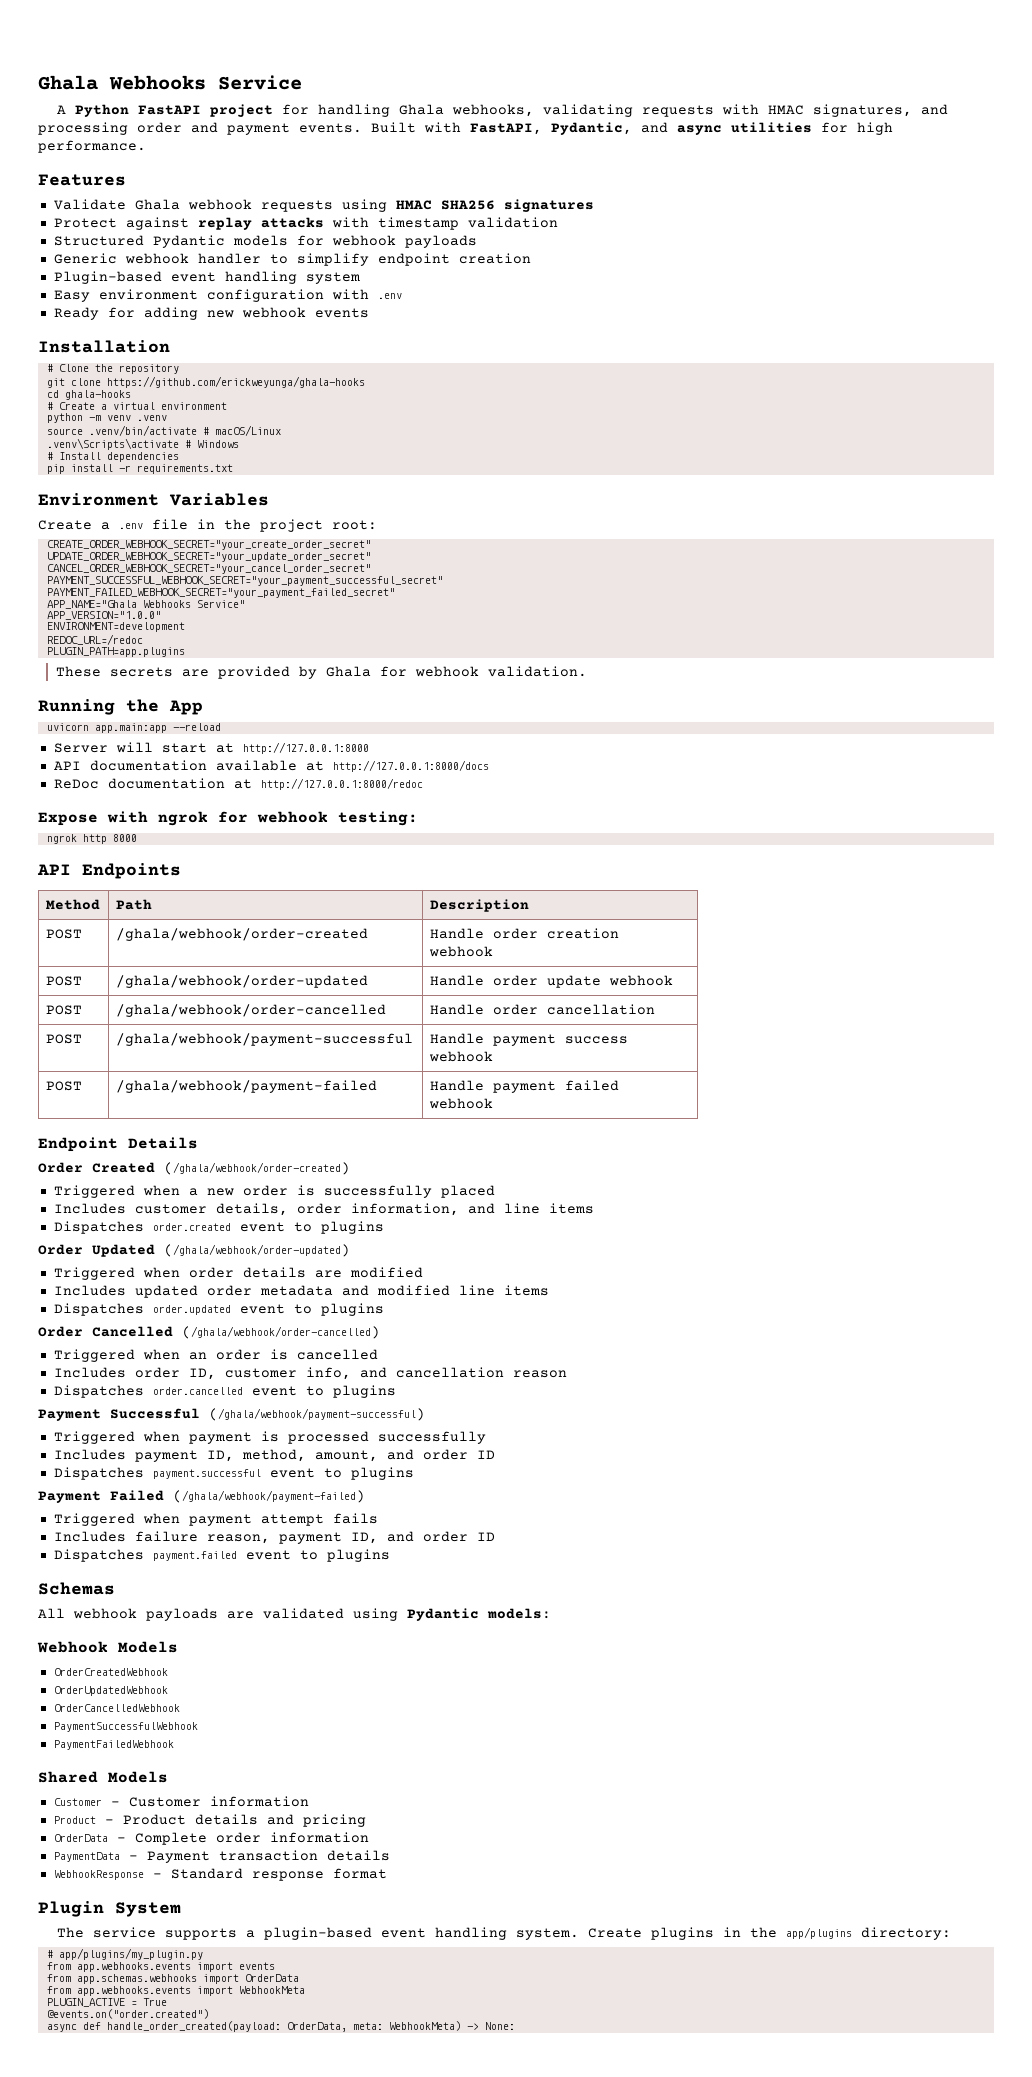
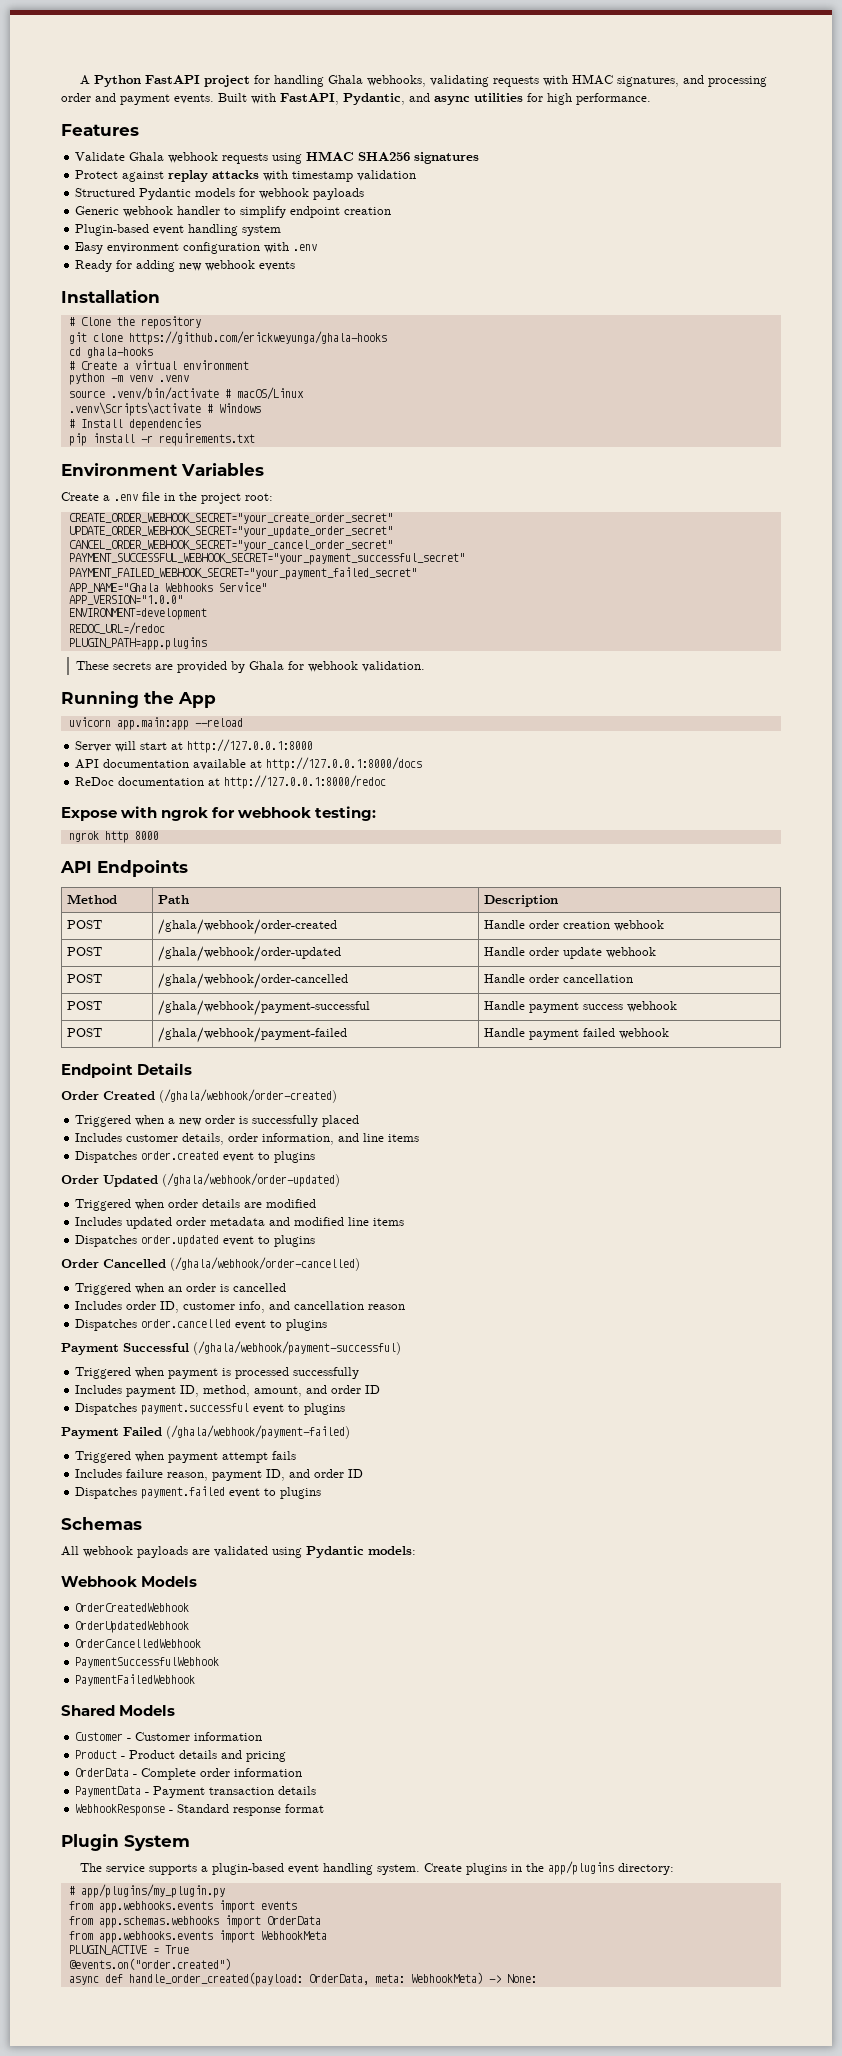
- Ghala Webhooks Service

